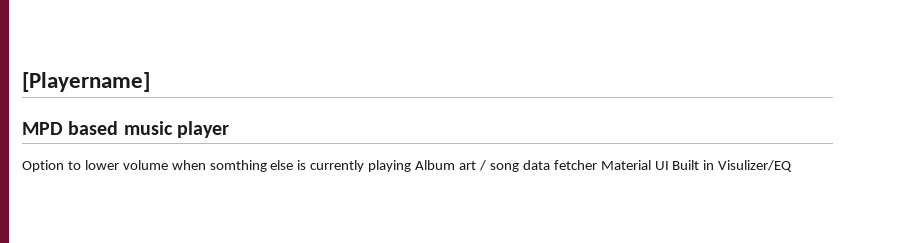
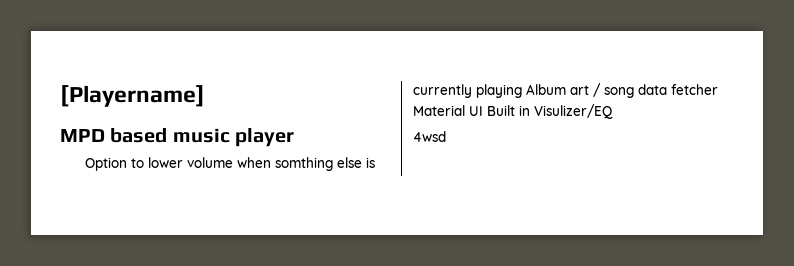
+ 4wsd

